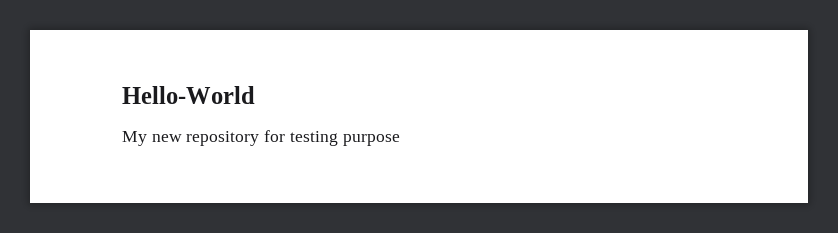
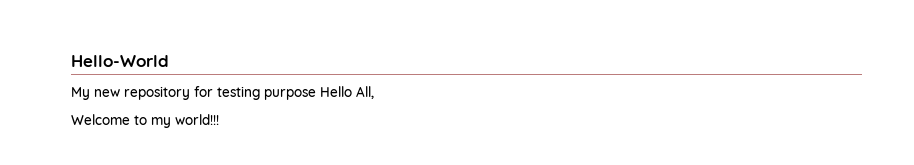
- My new repository for testing purpose
+ My new repository for testing purpose Hello All,
+ Welcome to my world!!!

